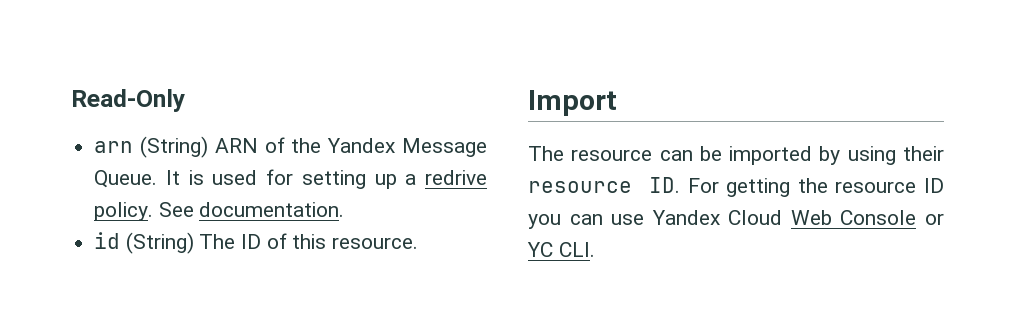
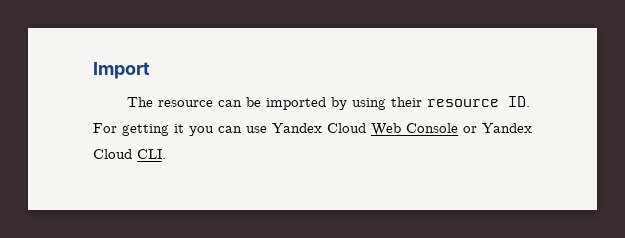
- Read-Only
- arn (String) ARN of the Yandex Message Queue. It is used for setting up a redrive policy. See documentation.
- id (String) The ID of this resource.
- The resource can be imported by using their resource ID. For getting the resource ID you can use Yandex Cloud Web Console or YC CLI.
+ The resource can be imported by using their resource ID. For getting it you can use Yandex Cloud Web Console or Yandex Cloud CLI.

